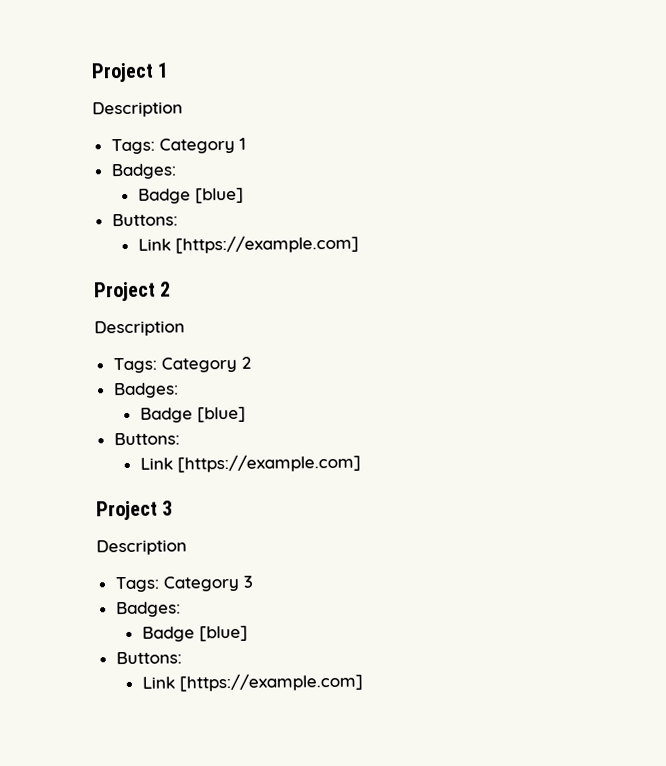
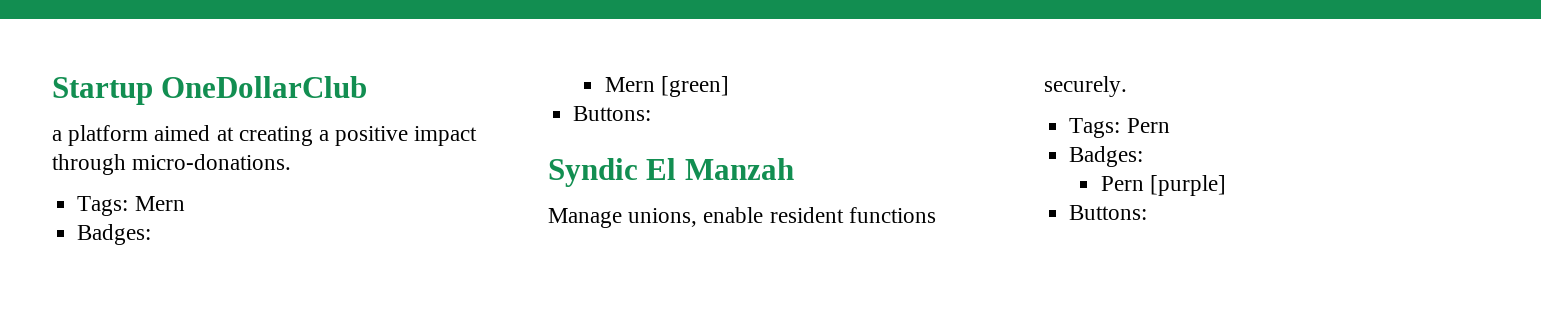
- Project 1
- Description
- Tags: Category 1
+ Startup OneDollarClub
+ a platform aimed at creating a positive impact through micro-donations.
+ Tags: Mern
  Badges:
- Badge [blue]
+ Mern [green]
  Buttons:
- Link [https://example.com]
- Project 2
- Description
- Tags: Category 2
+ Syndic El Manzah
+ Manage unions, enable resident functions securely.
+ Tags: Pern
  Badges:
- Badge [blue]
+ Pern [purple]
  Buttons:
- Link [https://example.com]
- Project 3
- Description
- Tags: Category 3
- Badges:
- Badge [blue]
- Buttons:
- Link [https://example.com]

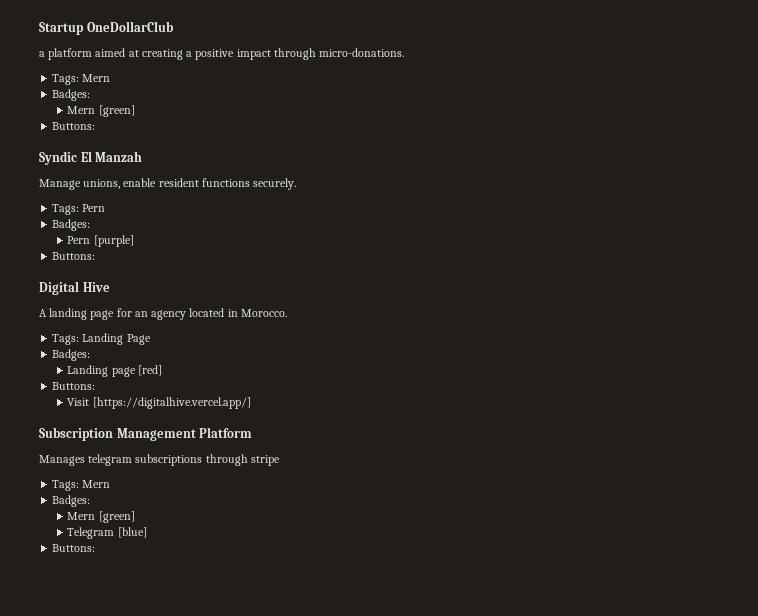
+ Digital Hive
+ A landing page for an agency located in Morocco.
+ Tags: Landing Page
+ Badges:
+ Landing page [red]
+ Buttons:
+ Visit [https://digitalhive.vercel.app/]
+ Subscription Management Platform
+ Manages telegram subscriptions through stripe
+ Tags: Mern
+ Badges:
+ Mern [green]
+ Telegram [blue]
+ Buttons:

